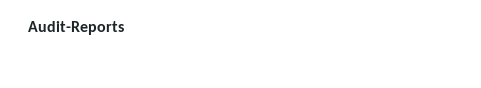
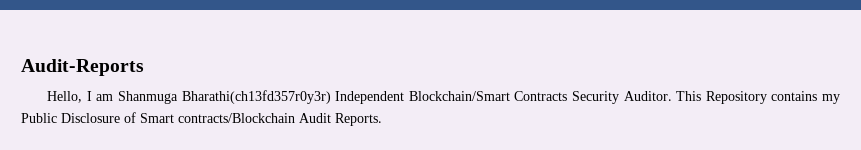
+ Hello, I am Shanmuga Bharathi(ch13fd357r0y3r) Independent Blockchain/Smart Contracts Security Auditor. This Repository contains my Public Disclosure of Smart contracts/Blockchain Audit Reports.

